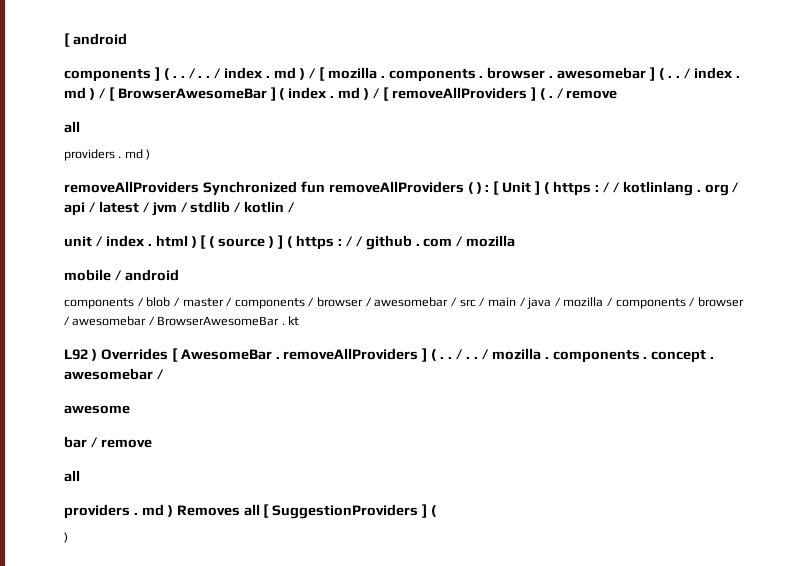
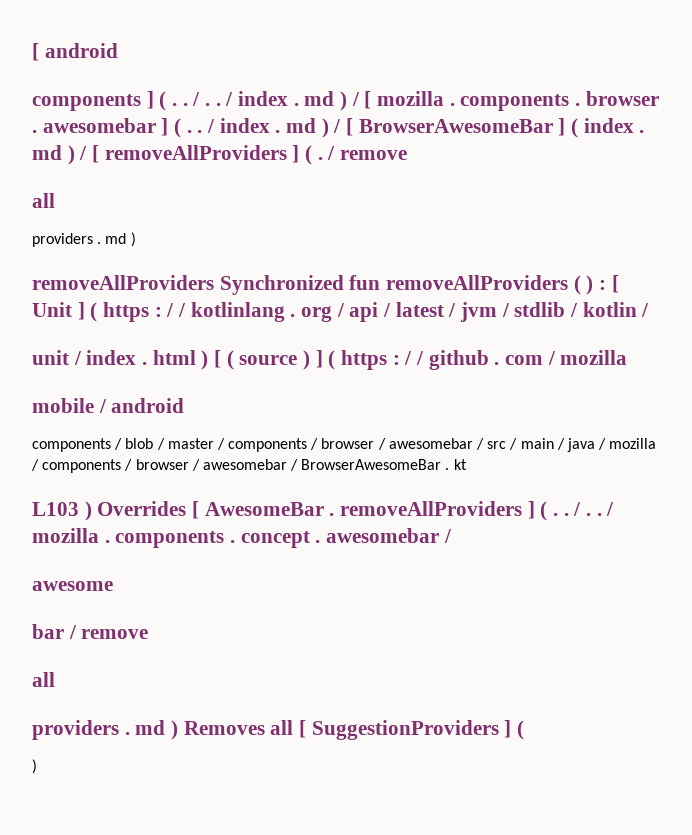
- L92 ) Overrides [ AwesomeBar . removeAllProviders ] ( . .
+ L103 ) Overrides [ AwesomeBar . removeAllProviders ] ( . .

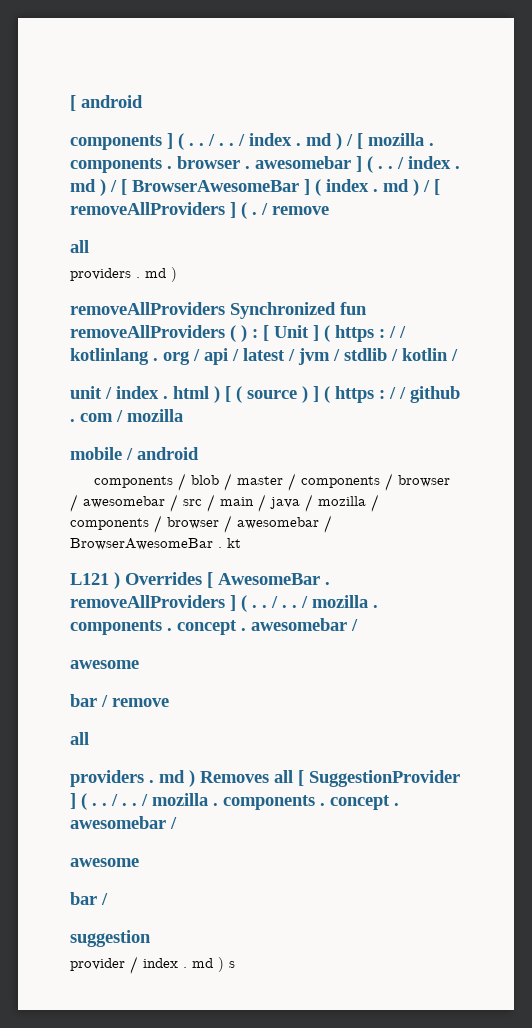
- L103 ) Overrides [ AwesomeBar . removeAllProviders ] ( . .
+ L121 ) Overrides [ AwesomeBar . removeAllProviders ] ( . .
- providers . md ) Removes all [ SuggestionProviders ] (
- )
+ providers . md ) Removes all [ SuggestionProvider ] ( . . / . . / mozilla . components . concept . awesomebar /
+ awesome
+ bar /
+ suggestion
+ provider / index . md ) s

